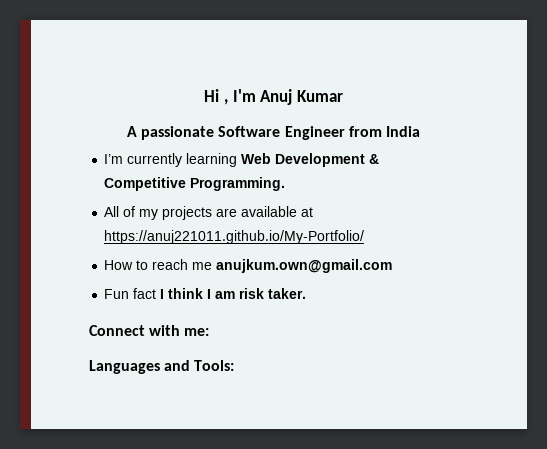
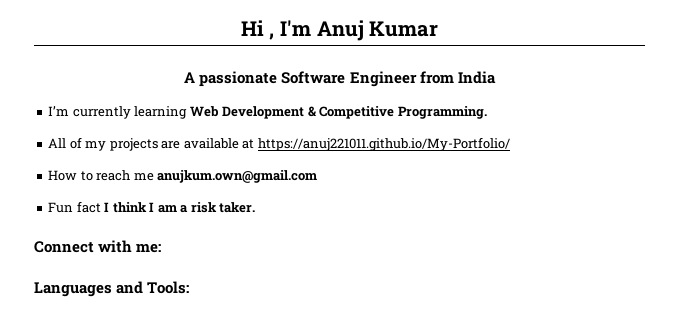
- Fun fact I think I am risk taker.
+ Fun fact I think I am a risk taker.

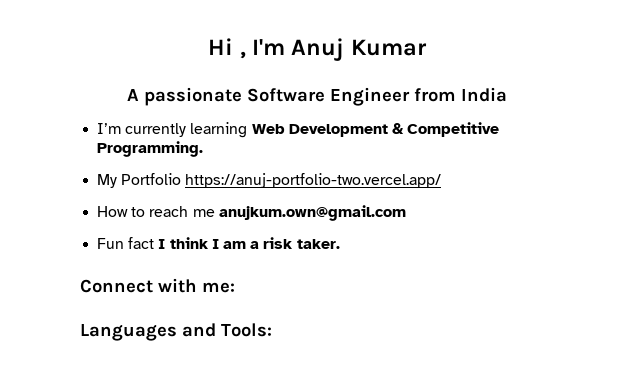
- All of my projects are available at https://anuj221011.github.io/My-Portfolio/
+ My Portfolio https://anuj-portfolio-two.vercel.app/

